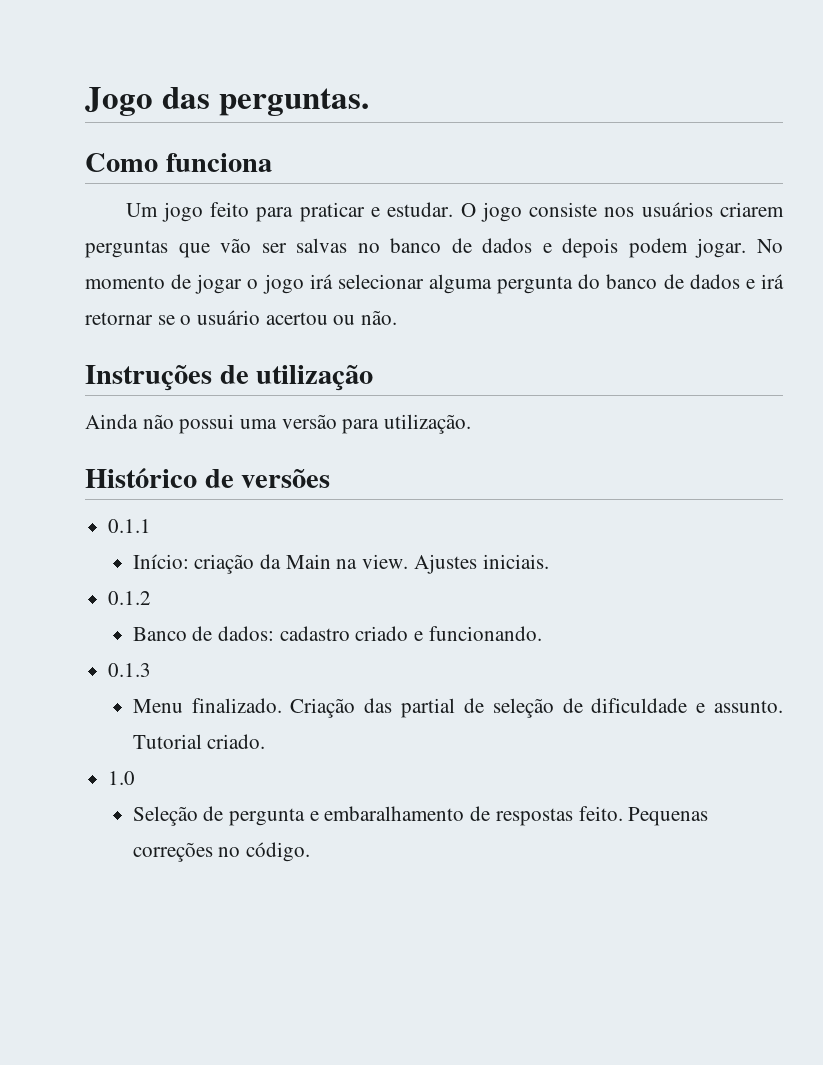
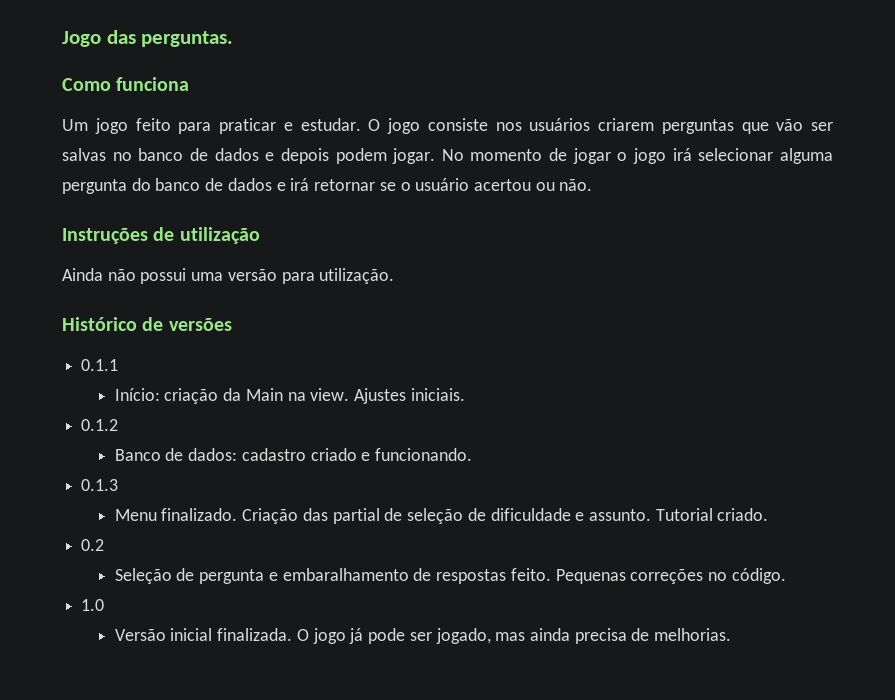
- 1.0
+ 0.2
+ 1.0
+ Versão inicial finalizada. O jogo já pode ser jogado, mas ainda precisa de melhorias.

